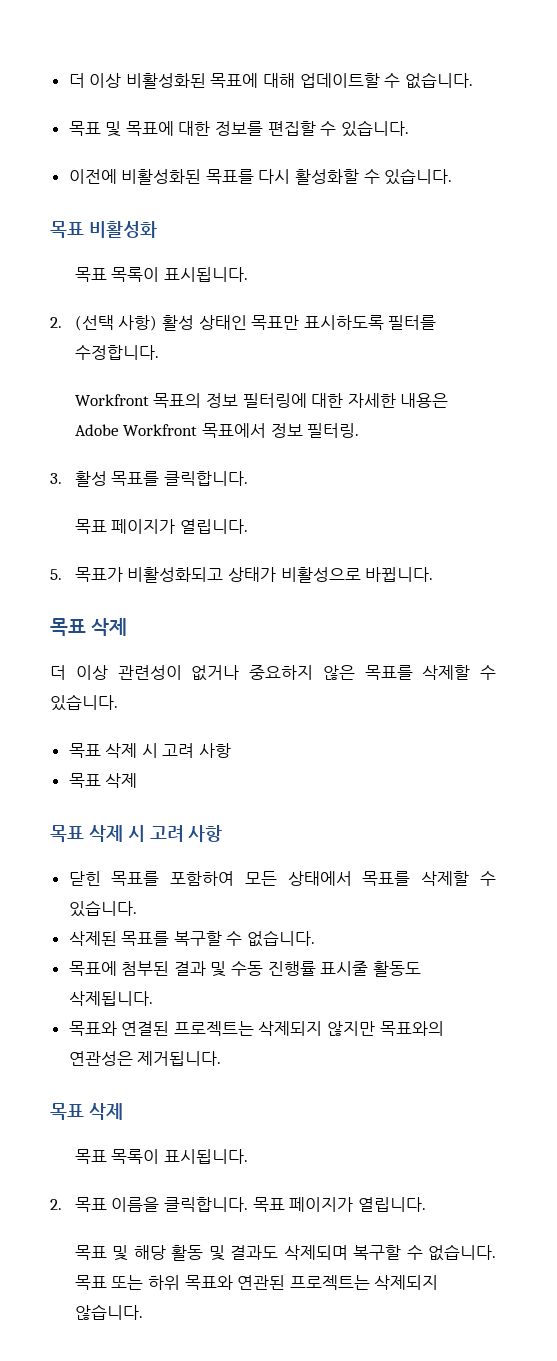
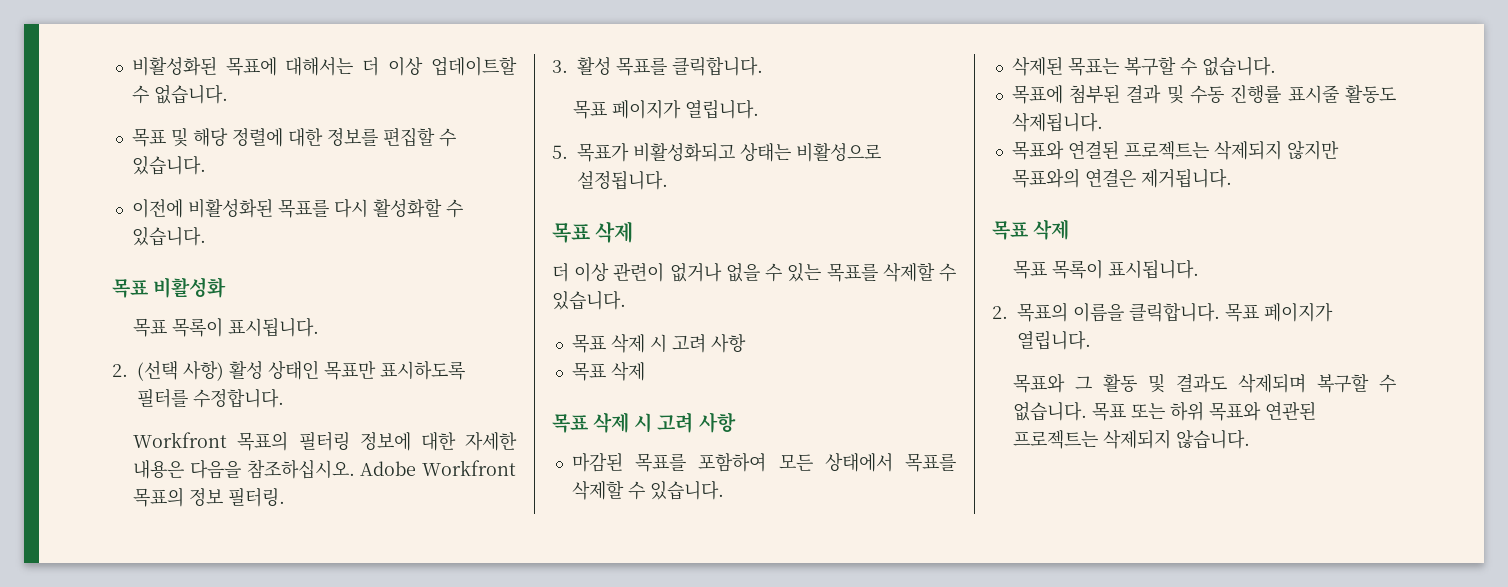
- 더 이상 비활성화된 목표에 대해 업데이트할 수 없습니다.
+ 비활성화된 목표에 대해서는 더 이상 업데이트할 수 없습니다.
- 목표 및 목표에 대한 정보를 편집할 수 있습니다.
+ 목표 및 해당 정렬에 대한 정보를 편집할 수 있습니다.
- Workfront 목표의 정보 필터링에 대한 자세한 내용은 Adobe Workfront 목표에서 정보 필터링.
+ Workfront 목표의 필터링 정보에 대한 자세한 내용은 다음을 참조하십시오. Adobe Workfront 목표의 정보 필터링.
- 5. 목표가 비활성화되고 상태가 비활성으로 바뀝니다.
+ 5. 목표가 비활성화되고 상태는 비활성으로 설정됩니다.
- 더 이상 관련성이 없거나 중요하지 않은 목표를 삭제할 수 있습니다.
+ 더 이상 관련이 없거나 없을 수 있는 목표를 삭제할 수 있습니다.
- 닫힌 목표를 포함하여 모든 상태에서 목표를 삭제할 수 있습니다.
+ 마감된 목표를 포함하여 모든 상태에서 목표를 삭제할 수 있습니다.
- 삭제된 목표를 복구할 수 없습니다.
+ 삭제된 목표는 복구할 수 없습니다.
- 목표와 연결된 프로젝트는 삭제되지 않지만 목표와의 연관성은 제거됩니다.
+ 목표와 연결된 프로젝트는 삭제되지 않지만 목표와의 연결은 제거됩니다.
- 2. 목표 이름을 클릭합니다.
+ 2. 목표의 이름을 클릭합니다.
- 목표 및 해당 활동 및 결과도 삭제되며 복구할 수 없습니다.
+ 목표와 그 활동 및 결과도 삭제되며 복구할 수 없습니다.

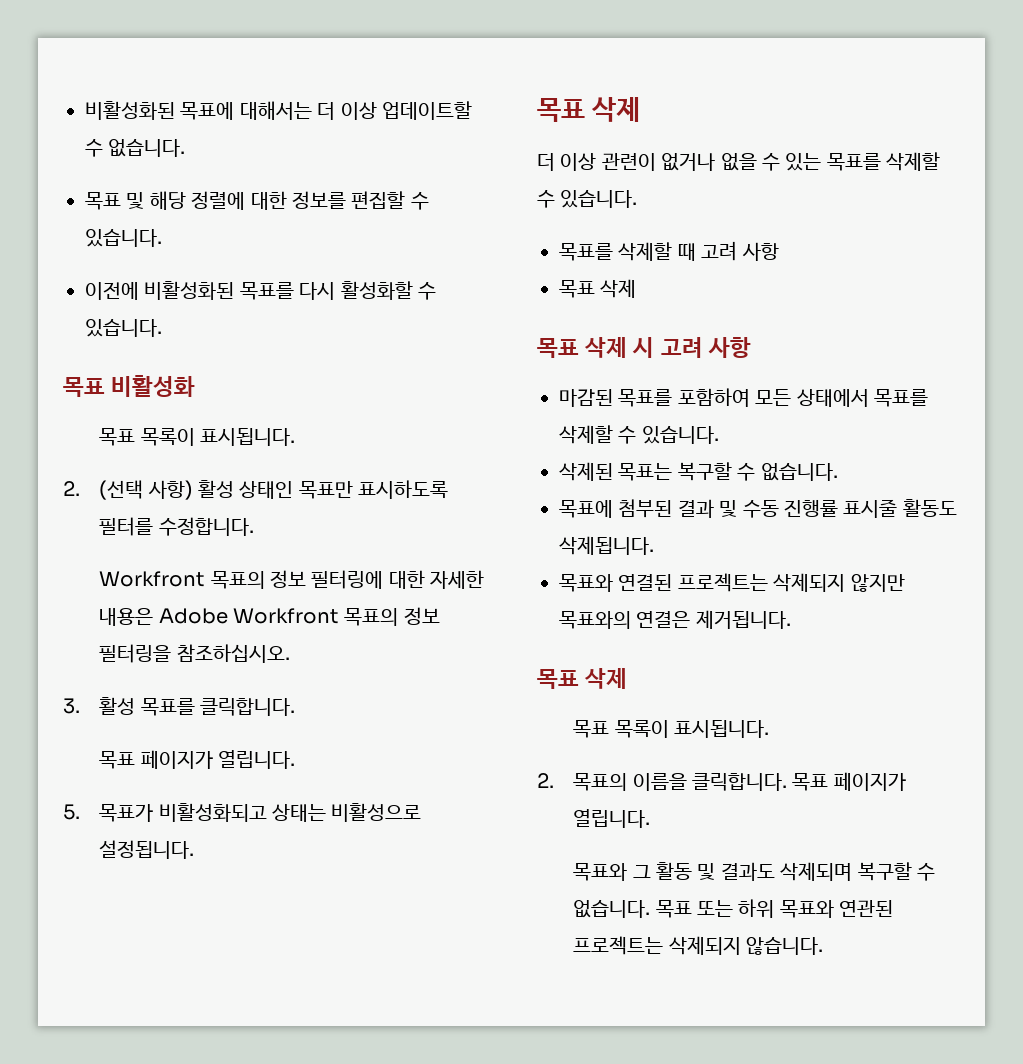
- Workfront 목표의 필터링 정보에 대한 자세한 내용은 다음을 참조하십시오. Adobe Workfront 목표의 정보 필터링.
+ Workfront 목표의 정보 필터링에 대한 자세한 내용은 Adobe Workfront 목표의 정보 필터링을 참조하십시오.
  더 이상 관련이 없거나 없을 수 있는 목표를 삭제할 수 있습니다.
- 목표 삭제 시 고려 사항
+ 목표를 삭제할 때 고려 사항

